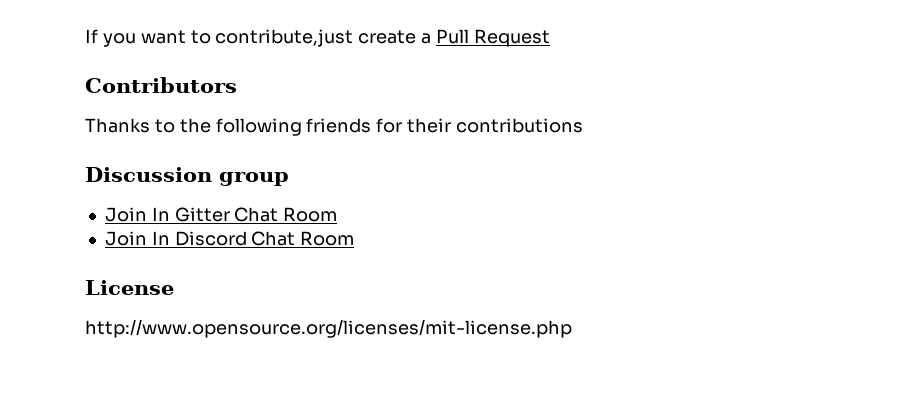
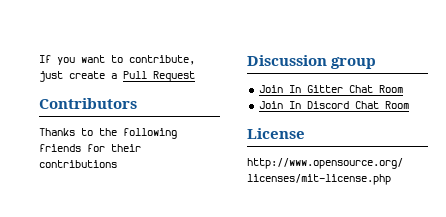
- If you want to contribute,just create a Pull Request
+ If you want to contribute, just create a Pull Request

